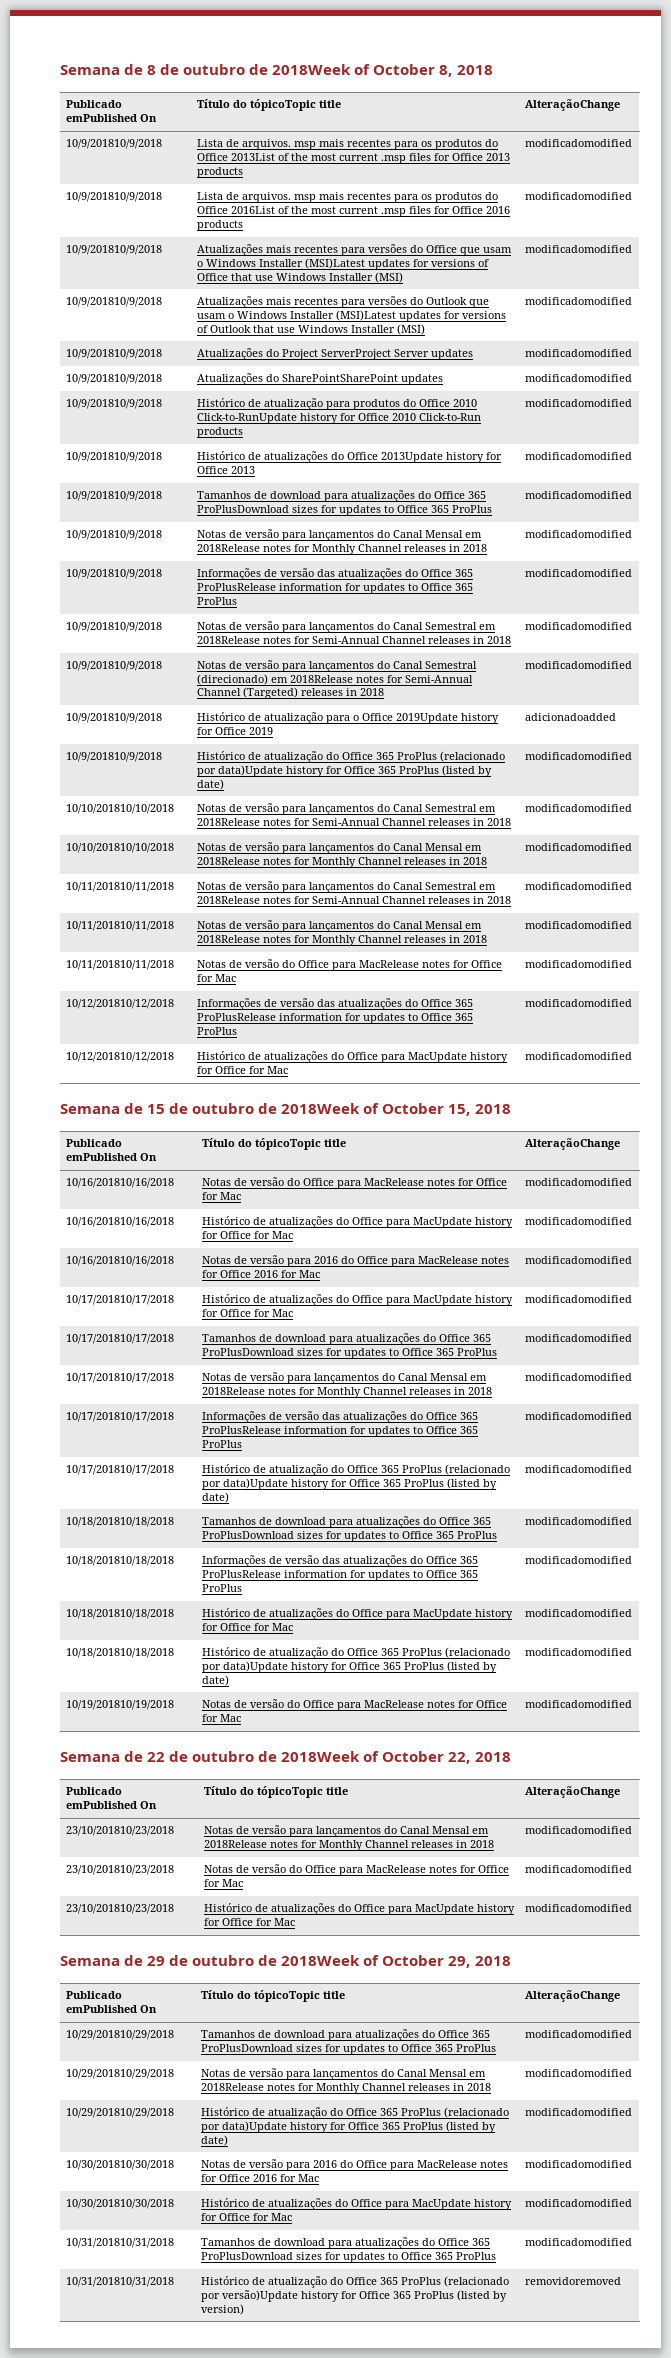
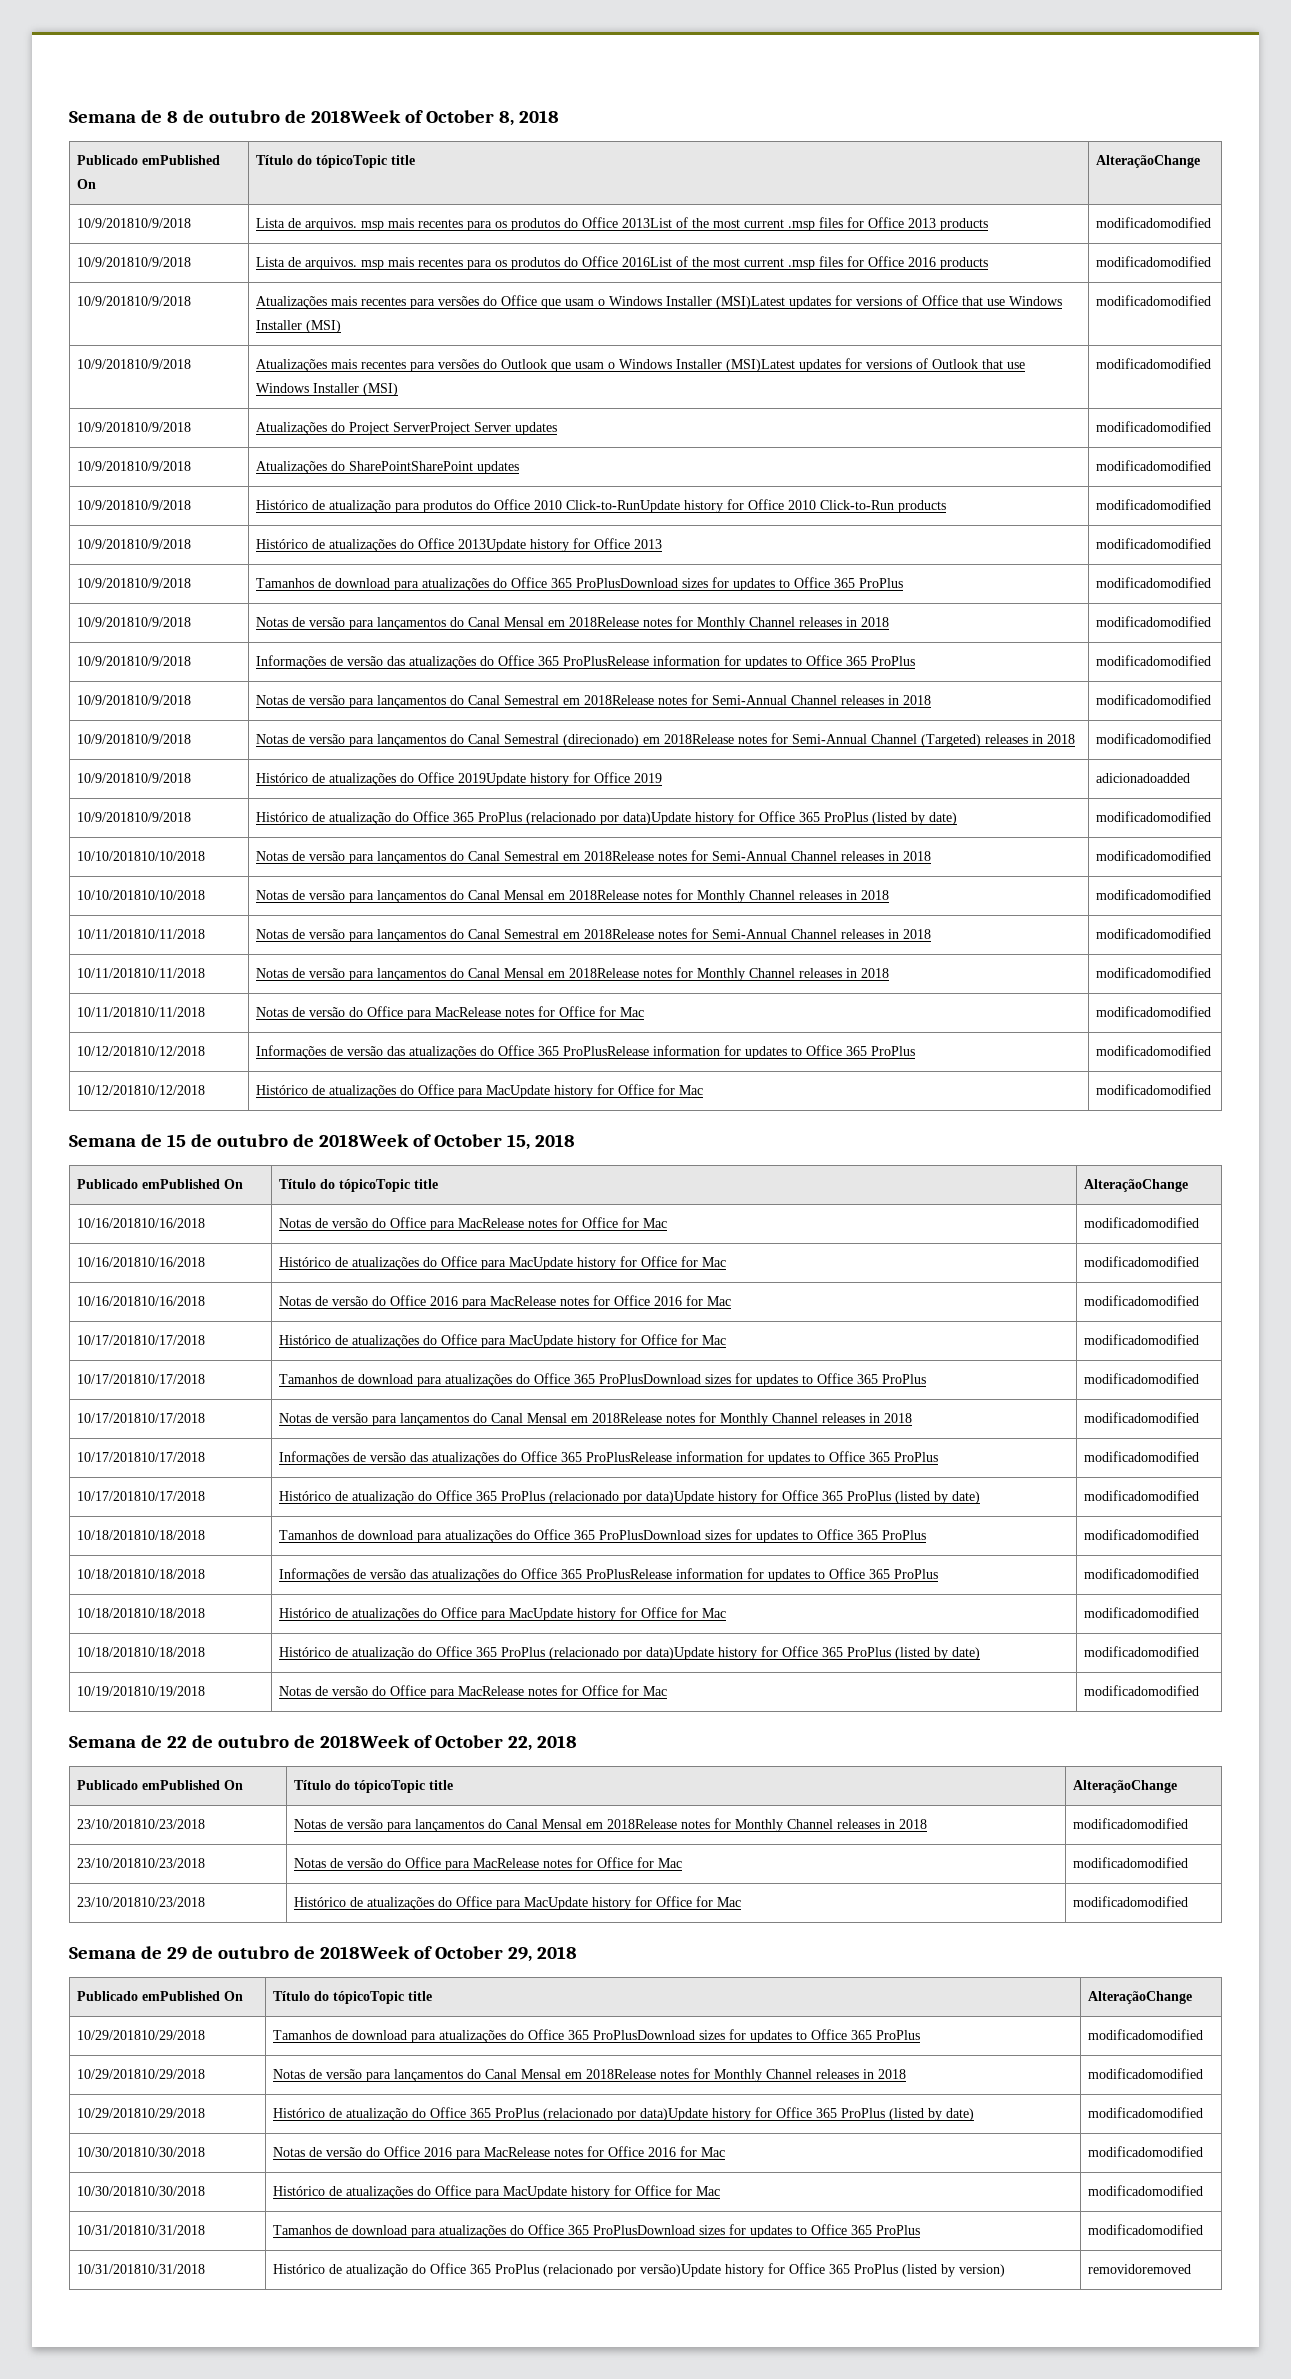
- 10/9/201810/9/2018 | Histórico de atualização para o Office 2019Update history for Office 2019 | adicionadoadded
+ 10/9/201810/9/2018 | Histórico de atualizações do Office 2019Update history for Office 2019 | adicionadoadded
- 10/16/201810/16/2018 | Notas de versão para 2016 do Office para MacRelease notes for Office 2016 for Mac | modificadomodified
+ 10/16/201810/16/2018 | Notas de versão do Office 2016 para MacRelease notes for Office 2016 for Mac | modificadomodified
- 10/30/201810/30/2018 | Notas de versão para 2016 do Office para MacRelease notes for Office 2016 for Mac | modificadomodified
+ 10/30/201810/30/2018 | Notas de versão do Office 2016 para MacRelease notes for Office 2016 for Mac | modificadomodified

